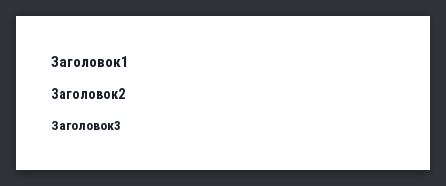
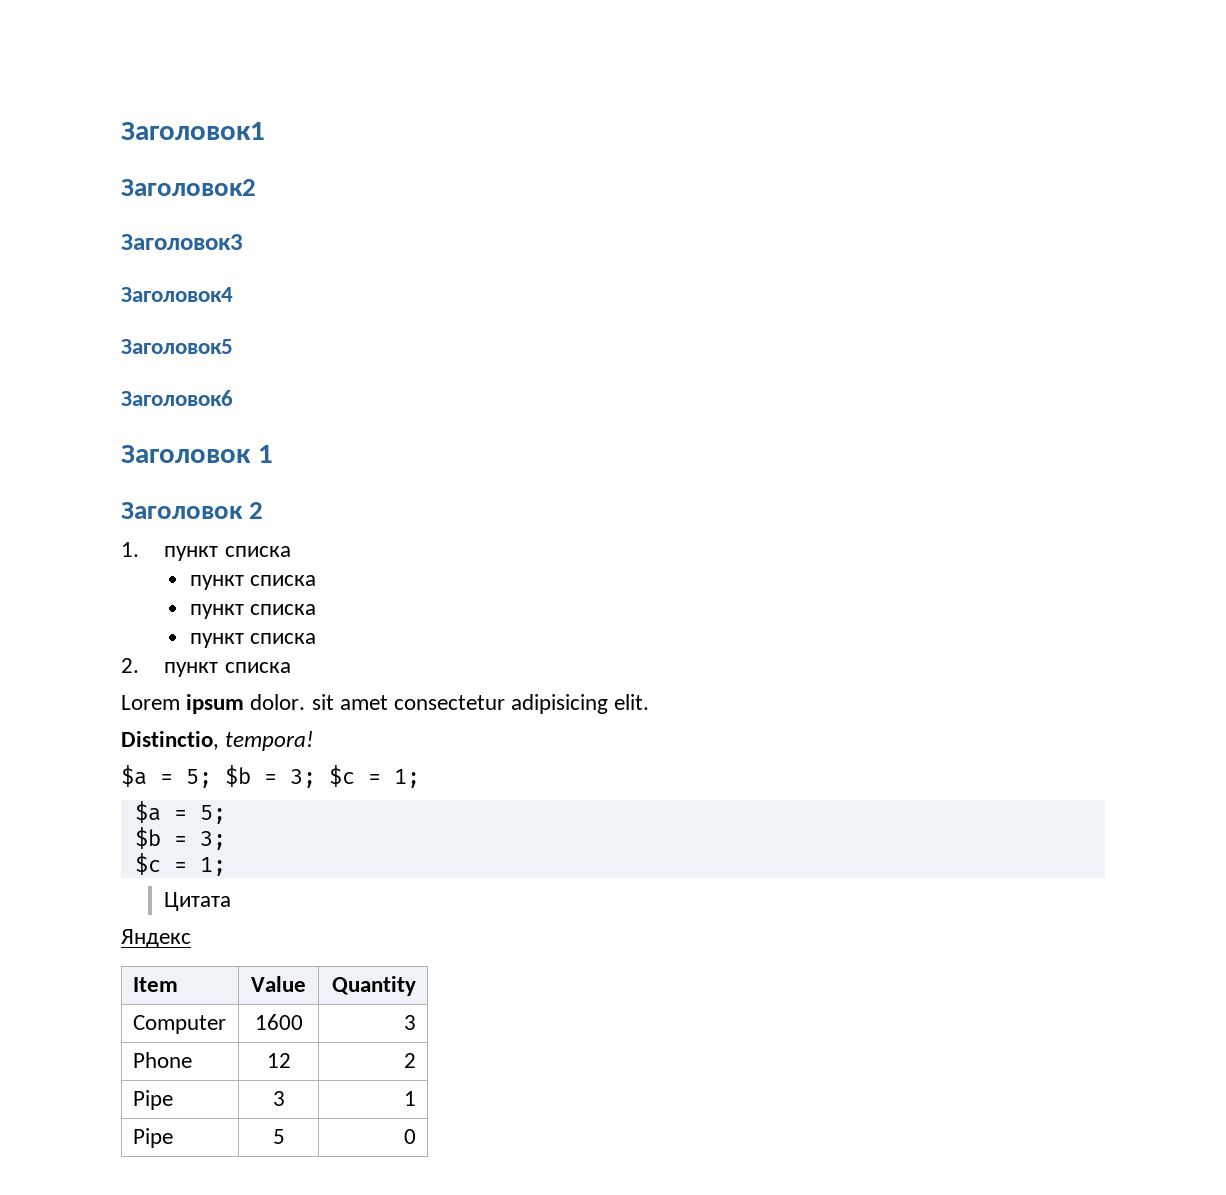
+ Заголовок4
+ Заголовок5
+ Заголовок6
+ Заголовок 1
+ Заголовок 2
+ 1. пункт списка
+ пункт списка
+ пункт списка
+ пункт списка
+ 2. пункт списка
+ Lorem ipsum dolor. sit amet consectetur adipisicing elit.
+ Distinctio, tempora!
+ $a = 5; $b = 3; $c = 1;
+ $a = 5;
+ $b = 3;
+ $c = 1;
+ Цитата
+ Яндекс
+ Item | Value | Quantity
+ Computer | 1600 | 3
+ Phone | 12 | 2
+ Pipe | 3 | 1
+ Pipe | 5 | 0

